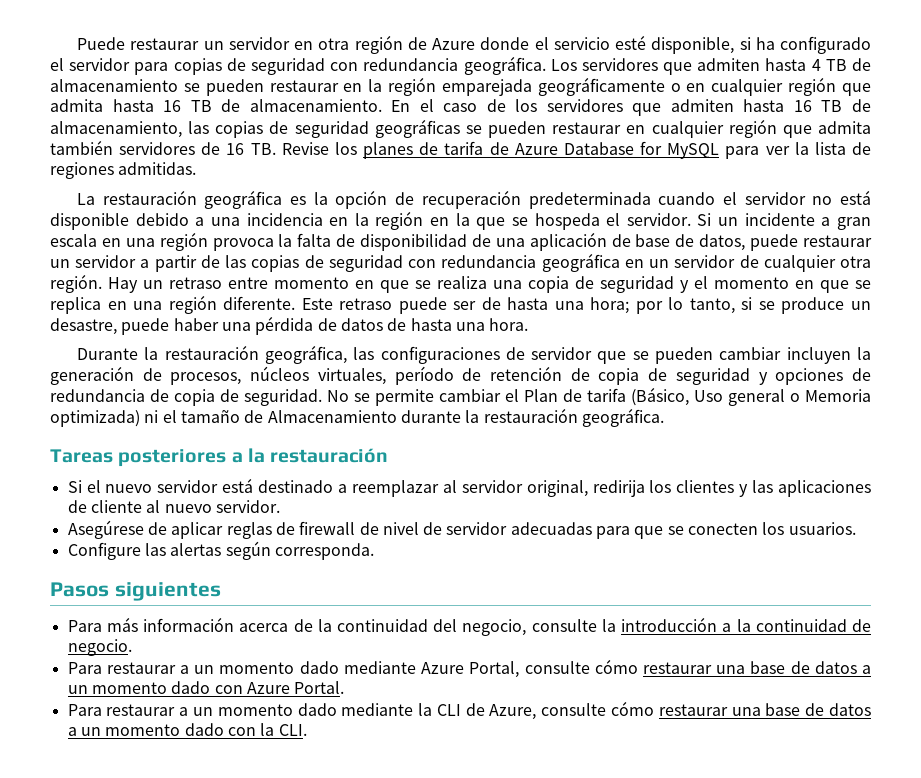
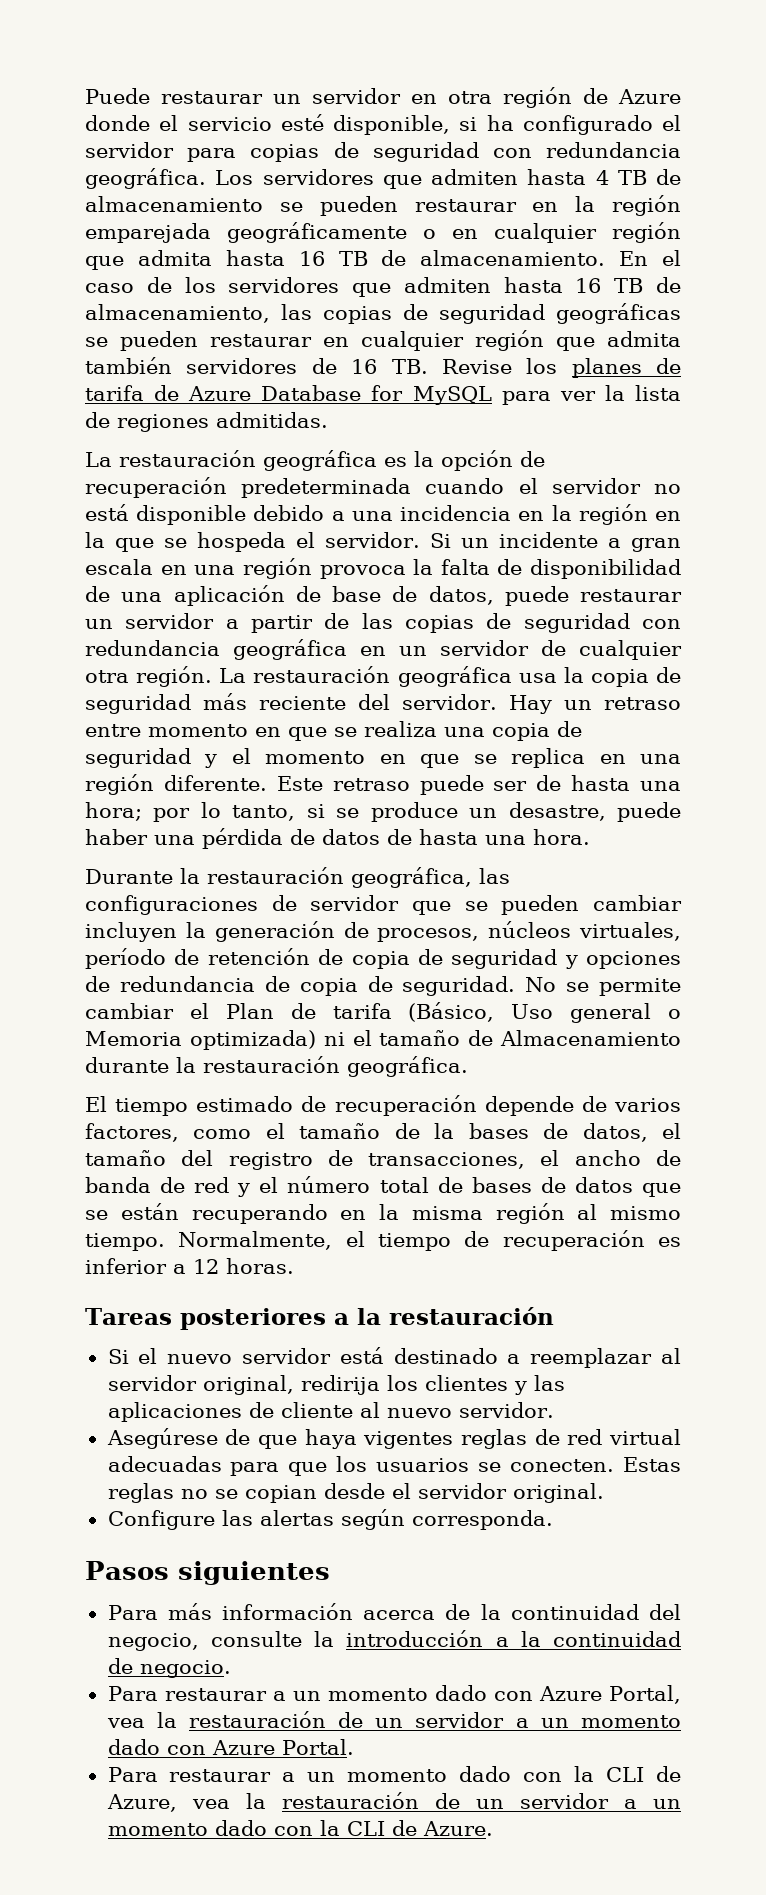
+ La restauración geográfica usa la copia de seguridad más reciente del servidor.
+ El tiempo estimado de recuperación depende de varios factores, como el tamaño de la bases de datos, el tamaño del registro de transacciones, el ancho de banda de red y el número total de bases de datos que se están recuperando en la misma región al mismo tiempo. Normalmente, el tiempo de recuperación es inferior a 12 horas.
- Asegúrese de aplicar reglas de firewall de nivel de servidor adecuadas para que se conecten los usuarios.
+ Asegúrese de que haya vigentes reglas de red virtual adecuadas para que los usuarios se conecten. Estas reglas no se copian desde el servidor original.
- Para restaurar a un momento dado mediante Azure Portal, consulte cómo restaurar una base de datos a un momento dado con Azure Portal.
+ Para restaurar a un momento dado con Azure Portal, vea la restauración de un servidor a un momento dado con Azure Portal.
- Para restaurar a un momento dado mediante la CLI de Azure, consulte cómo restaurar una base de datos a un momento dado con la CLI.
+ Para restaurar a un momento dado con la CLI de Azure, vea la restauración de un servidor a un momento dado con la CLI de Azure.

